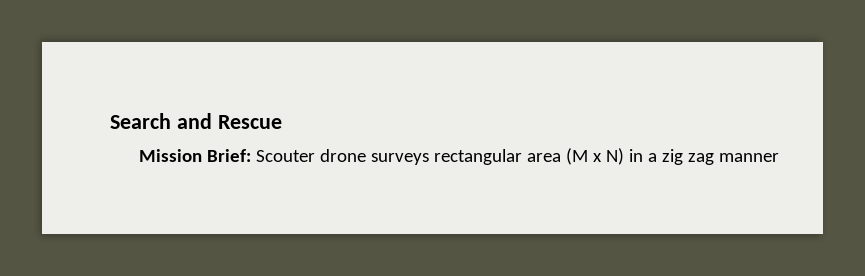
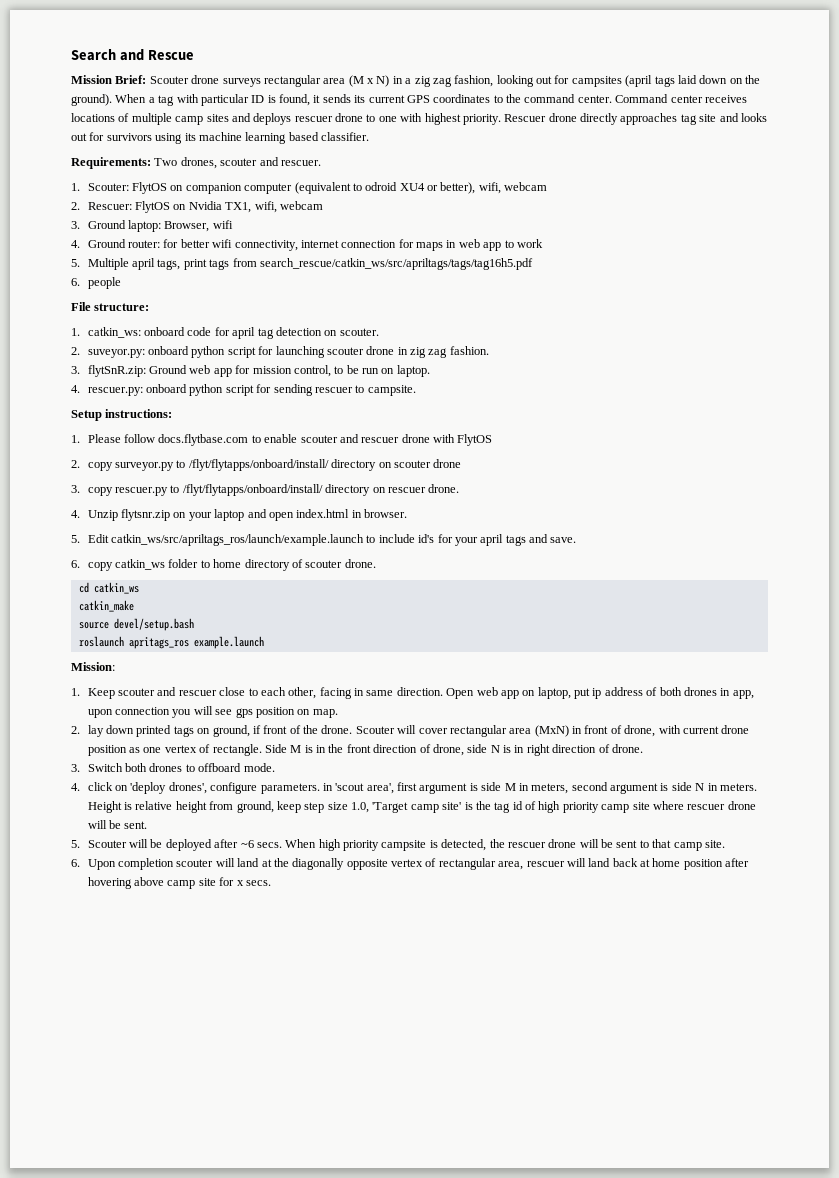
- Mission Brief: Scouter drone surveys rectangular area (M x N) in a zig zag manner
+ Mission Brief: Scouter drone surveys rectangular area (M x N) in a zig zag fashion, looking out for campsites (april tags laid down on the ground). When a tag with particular ID is found, it sends its current GPS coordinates to the command center. Command center receives locations of multiple camp sites and deploys rescuer drone to one with highest priority. Rescuer drone directly approaches tag site and looks out for survivors using its machine learning based classifier.
+ Requirements: Two drones, scouter and rescuer.
+ 1. Scouter: FlytOS on companion computer (equivalent to odroid XU4 or better), wifi, webcam
+ 2. Rescuer: FlytOS on Nvidia TX1, wifi, webcam
+ 3. Ground laptop: Browser, wifi
+ 4. Ground router: for better wifi connectivity, internet connection for maps in web app to work
+ 5. Multiple april tags, print tags from search_rescue/catkin_ws/src/apriltags/tags/tag16h5.pdf
+ 6. people
+ File structure:
+ 1. catkin_ws: onboard code for april tag detection on scouter.
+ 2. suveyor.py: onboard python script for launching scouter drone in zig zag fashion.
+ 3. flytSnR.zip: Ground web app for mission control, to be run on laptop.
+ 4. rescuer.py: onboard python script for sending rescuer to campsite.
+ Setup instructions:
+ 1. Please follow docs.flytbase.com to enable scouter and rescuer drone with FlytOS
+ 2. copy surveyor.py to /flyt/flytapps/onboard/install/ directory on scouter drone
+ 3. copy rescuer.py to /flyt/flytapps/onboard/install/ directory on rescuer drone.
+ 4. Unzip flytsnr.zip on your laptop and open index.html in browser.
+ 5. Edit catkin_ws/src/apriltags_ros/launch/example.launch to include id's for your april tags and save.
+ 6. copy catkin_ws folder to home directory of scouter drone.
+ cd catkin_ws
+ catkin_make
+ source devel/setup.bash
+ roslaunch apritags_ros example.launch
+ Mission:
+ 1. Keep scouter and rescuer close to each other, facing in same direction. Open web app on laptop, put ip address of both drones in app, upon connection you will see gps position on map.
+ 2. lay down printed tags on ground, if front of the drone. Scouter will cover rectangular area (MxN) in front of drone, with current drone position as one vertex of rectangle. Side M is in the front direction of drone, side N is in right direction of drone.
+ 3. Switch both drones to offboard mode.
+ 4. click on 'deploy drones', configure parameters. in 'scout area', first argument is side M in meters, second argument is side N in meters. Height is relative height from ground, keep step size 1.0, 'Target camp site' is the tag id of high priority camp site where rescuer drone will be sent.
+ 5. Scouter will be deployed after ~6 secs. When high priority campsite is detected, the rescuer drone will be sent to that camp site.
+ 6. Upon completion scouter will land at the diagonally opposite vertex of rectangular area, rescuer will land back at home position after hovering above camp site for x secs.

